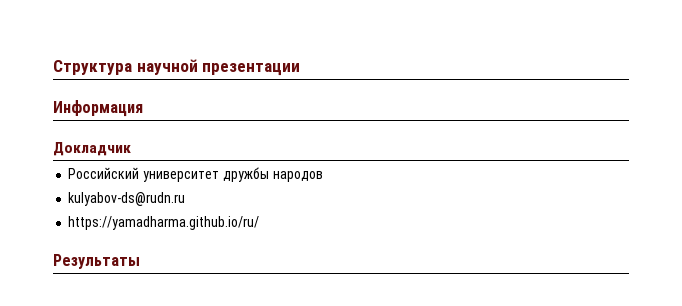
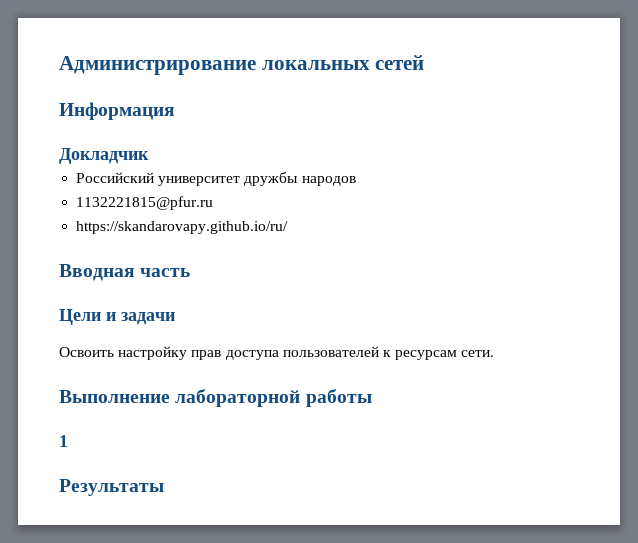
- Структура научной презентации
+ Администрирование локальных сетей
- kulyabov-ds@rudn.ru
- https://yamadharma.github.io/ru/
+ 1132221815@pfur.ru
+ https://skandarovapy.github.io/ru/
+ Вводная часть
+ Цели и задачи
+ Освоить настройку прав доступа пользователей к ресурсам сети.
+ Выполнение лабораторной работы
+ 1

